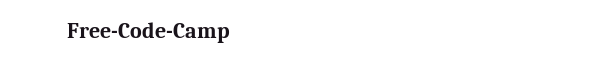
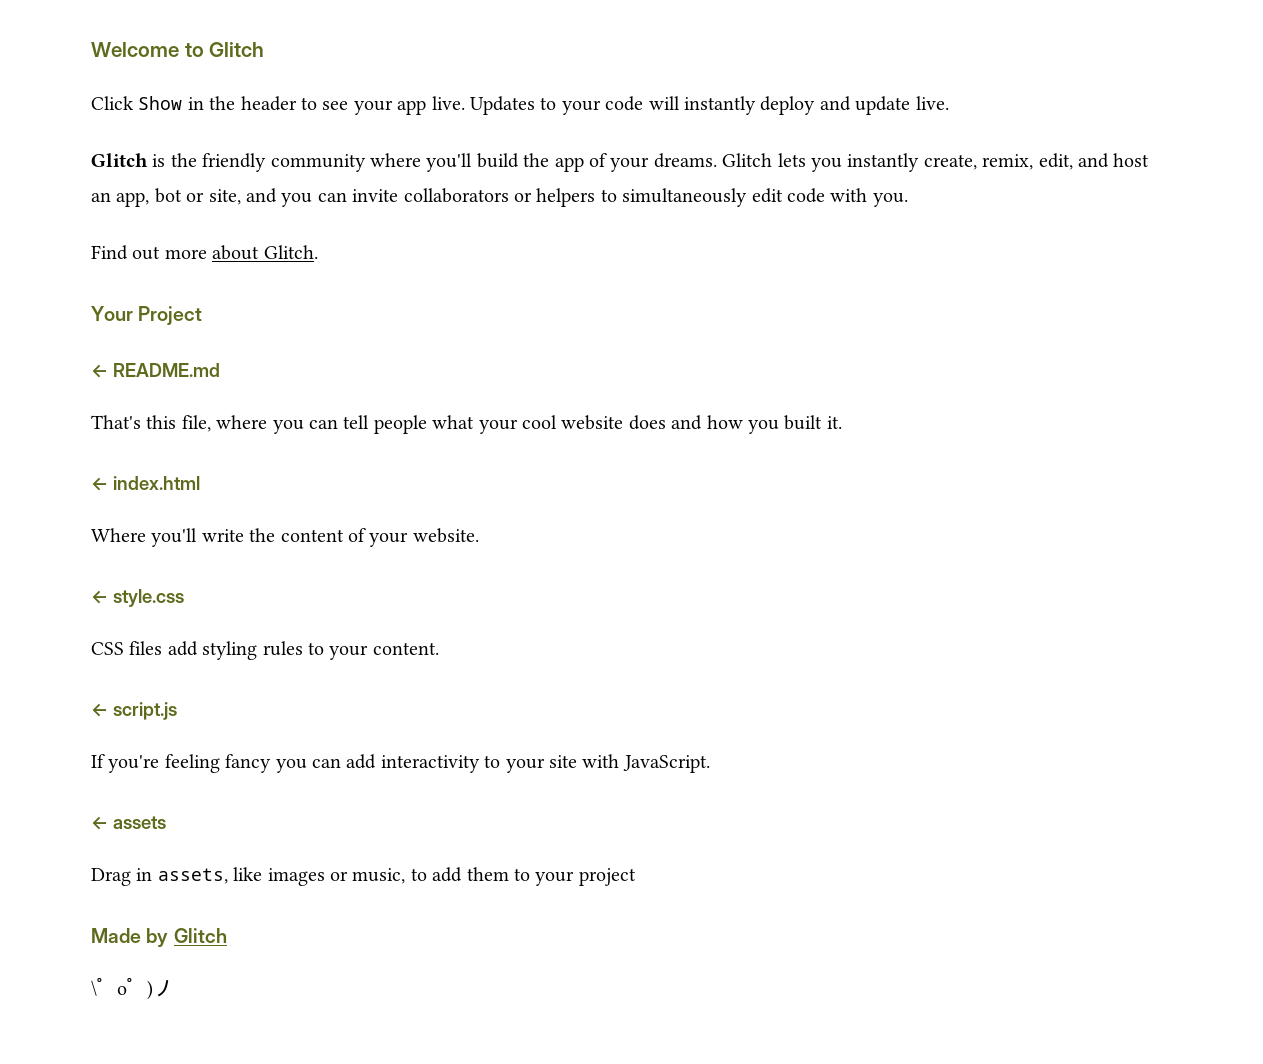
- Free-Code-Camp
+ Welcome to Glitch
+ Click Show in the header to see your app live. Updates to your code will instantly deploy and update live.
+ Glitch is the friendly community where you'll build the app of your dreams. Glitch lets you instantly create, remix, edit, and host an app, bot or site, and you can invite collaborators or helpers to simultaneously edit code with you.
+ Find out more about Glitch.
+ Your Project
+ ← README.md
+ That's this file, where you can tell people what your cool website does and how you built it.
+ ← index.html
+ Where you'll write the content of your website.
+ ← style.css
+ CSS files add styling rules to your content.
+ ← script.js
+ If you're feeling fancy you can add interactivity to your site with JavaScript.
+ ← assets
+ Drag in assets, like images or music, to add them to your project
+ Made by Glitch
+ \゜o゜)ノ

